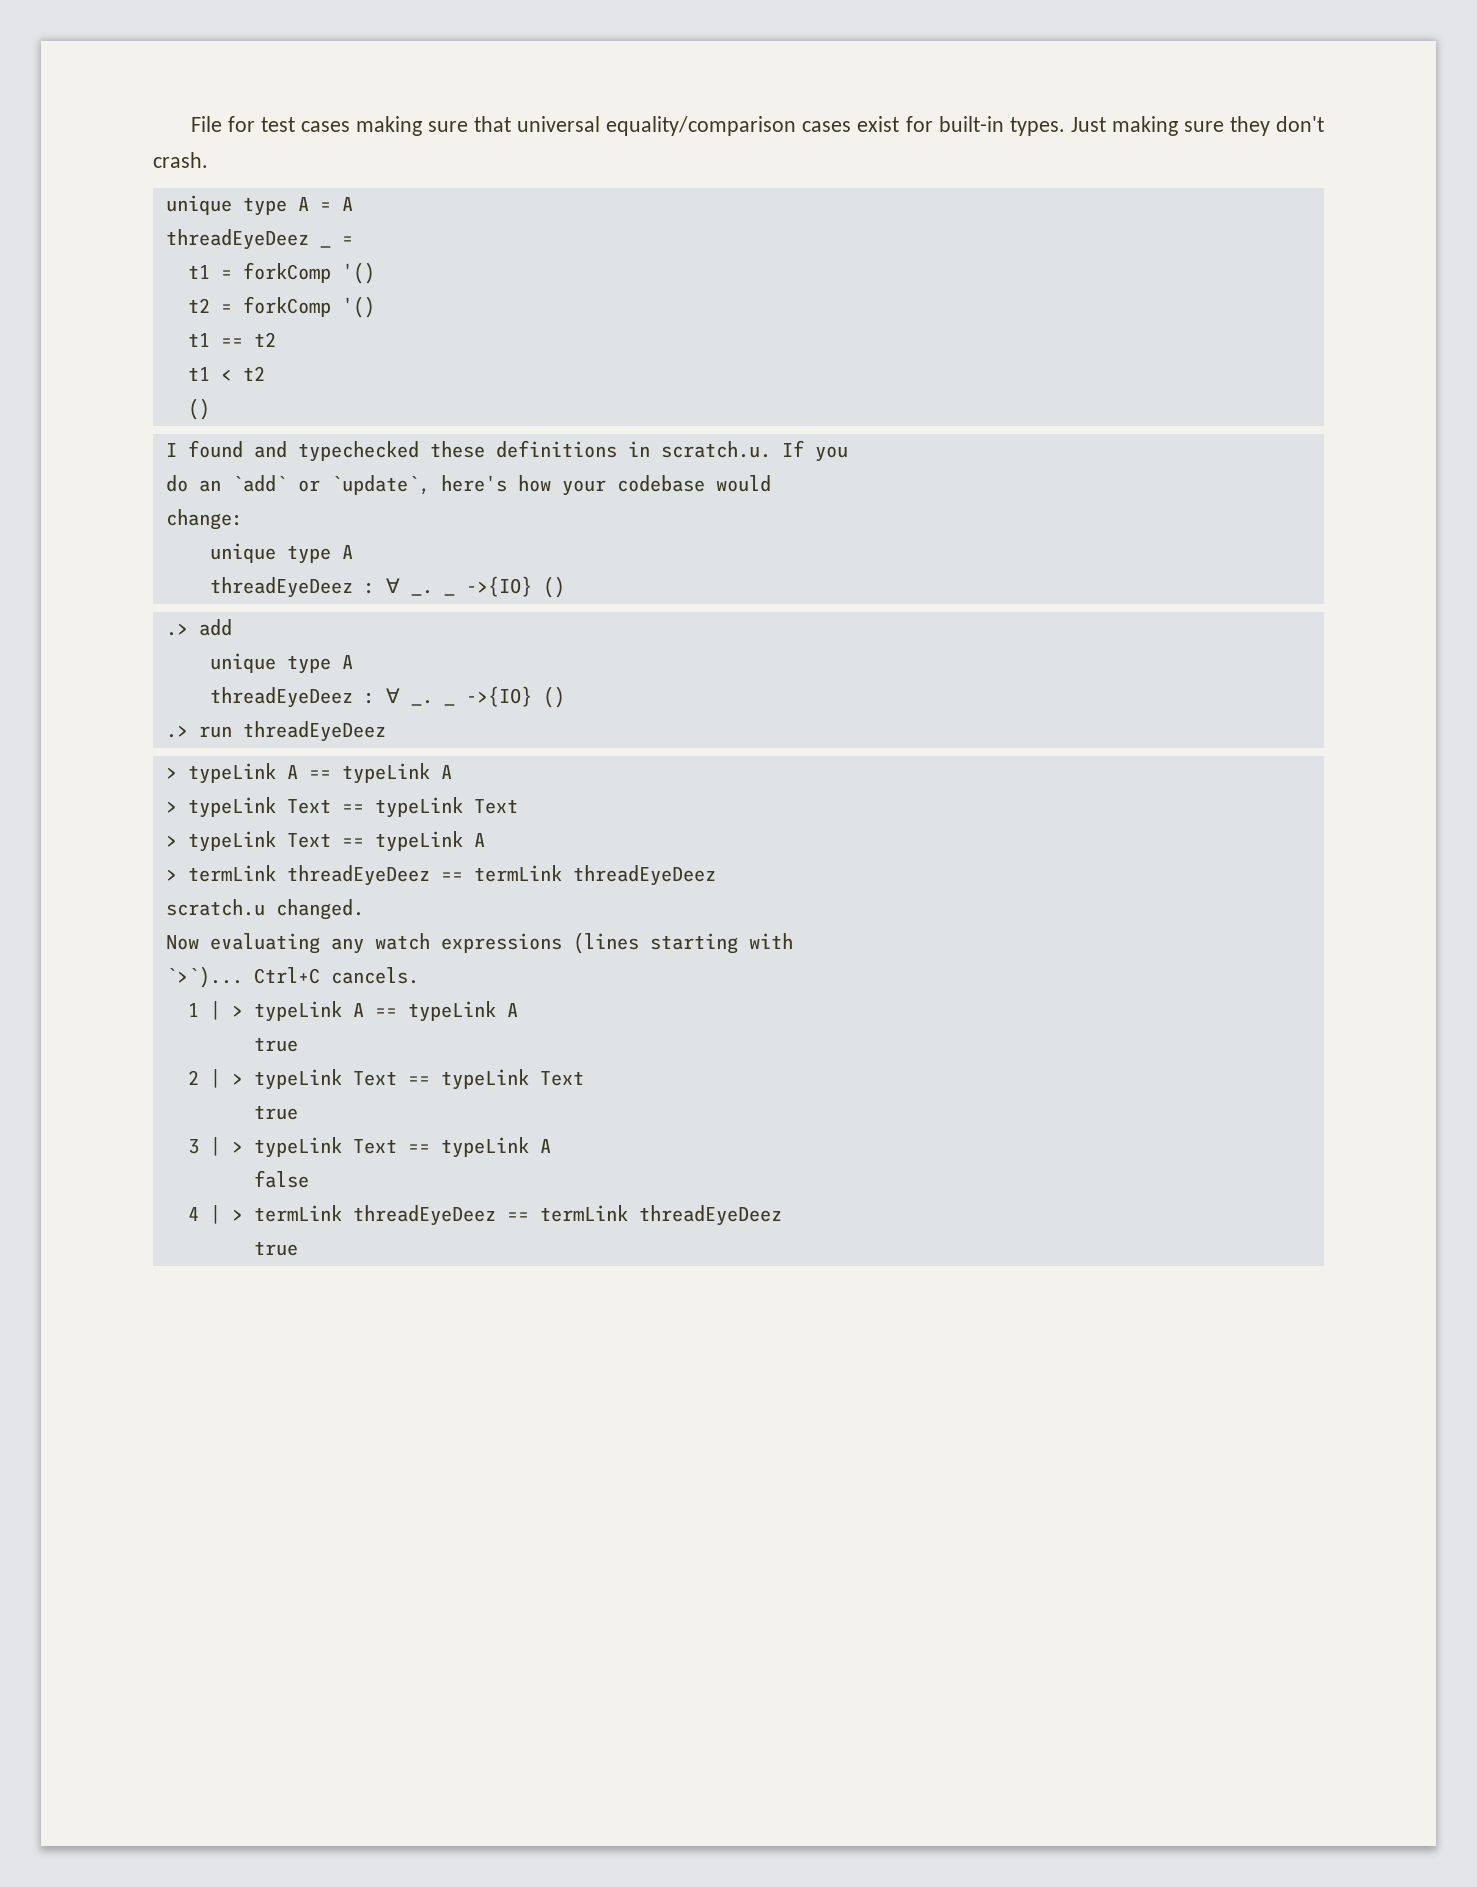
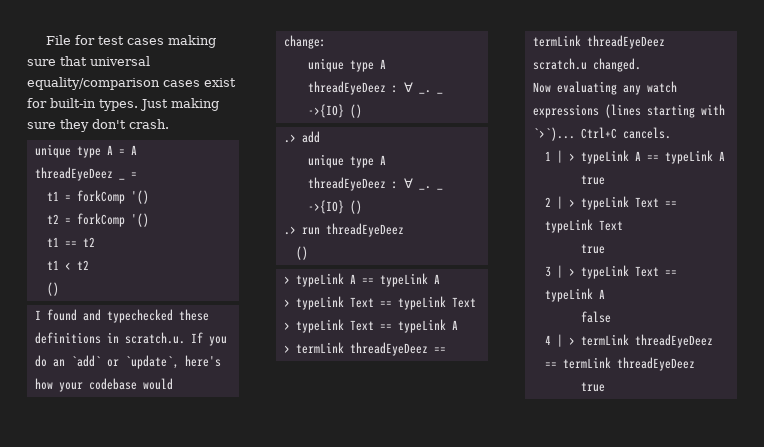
  .> run threadEyeDeez
+ ()

